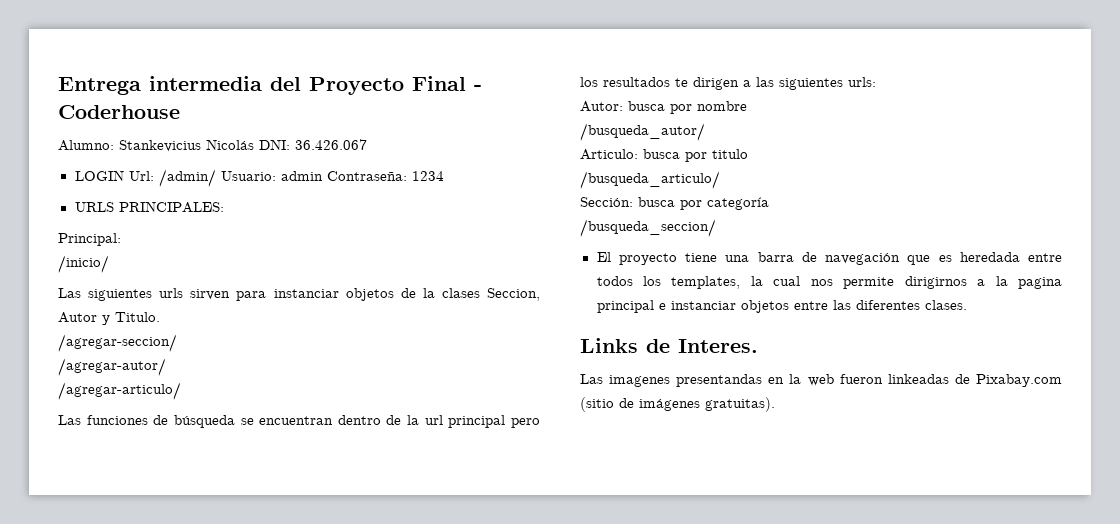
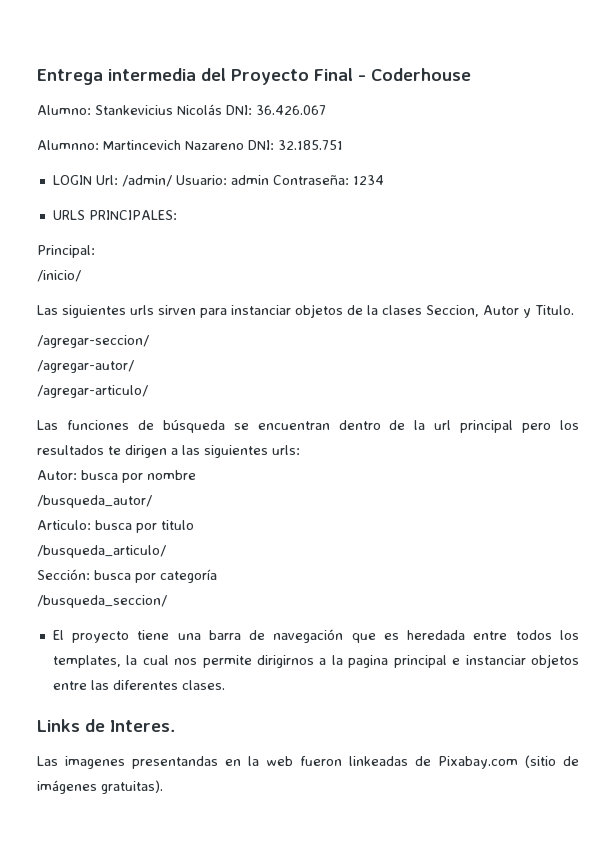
+ Alumnno: Martincevich Nazareno DNI: 32.185.751

